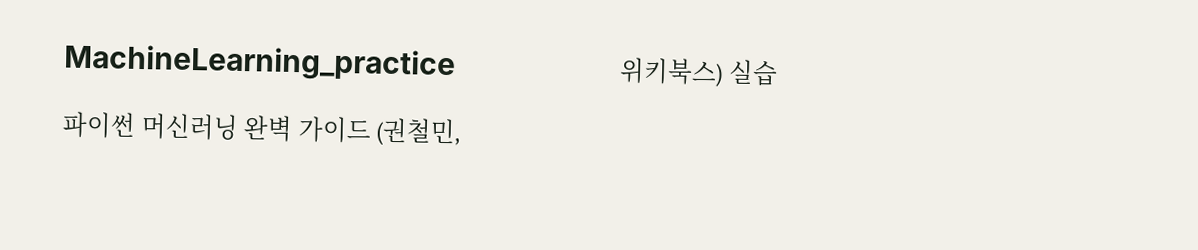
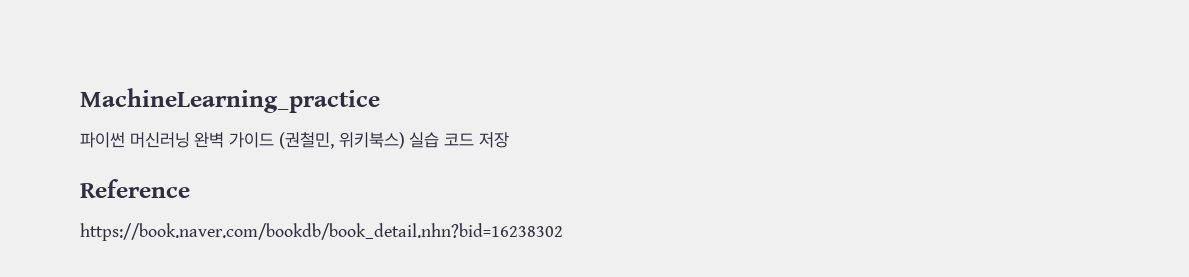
- 파이썬 머신러닝 완벽 가이드 (권철민, 위키북스) 실습
+ 파이썬 머신러닝 완벽 가이드 (권철민, 위키북스) 실습 코드 저장
+ Reference
+ https://book.naver.com/bookdb/book_detail.nhn?bid=16238302

